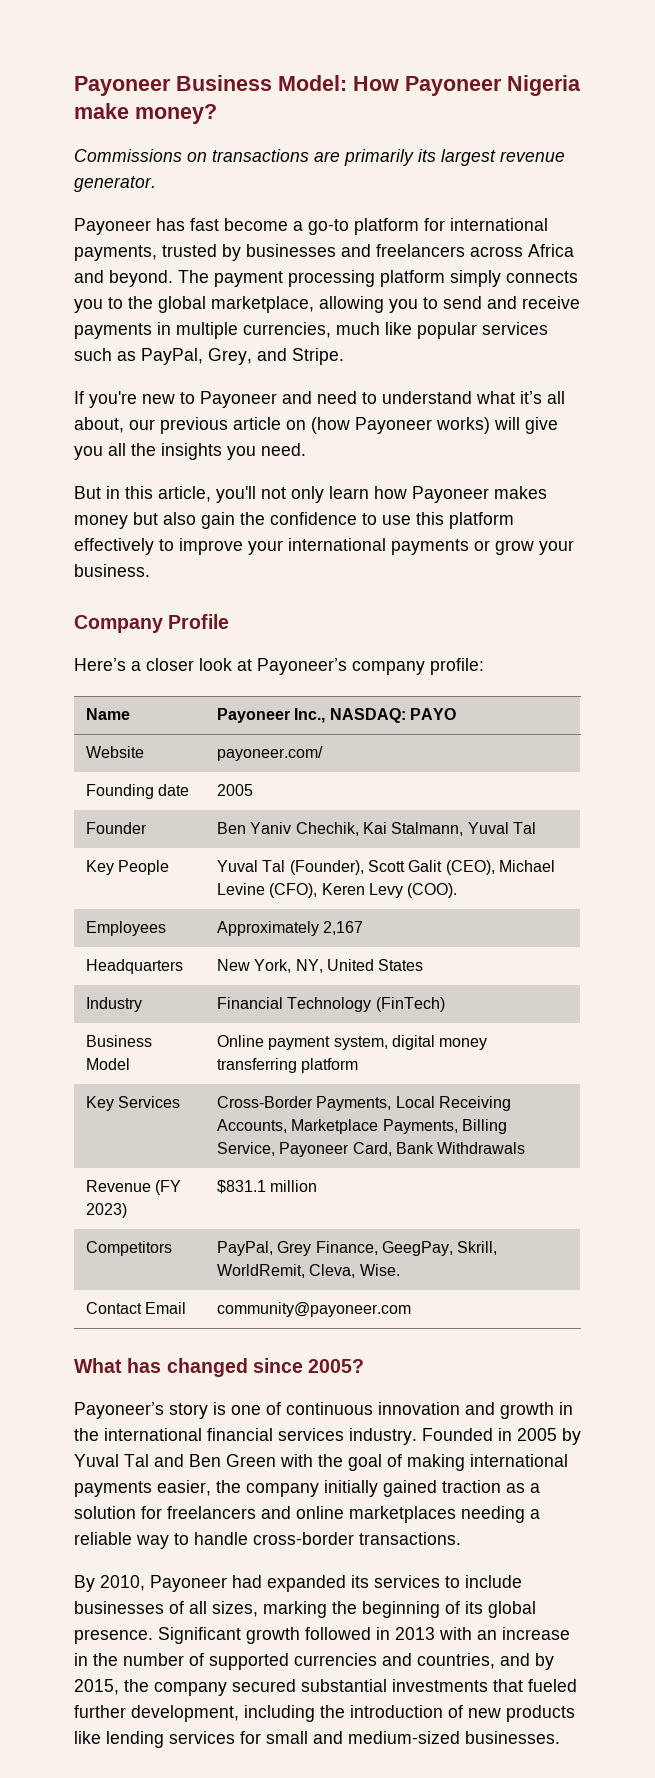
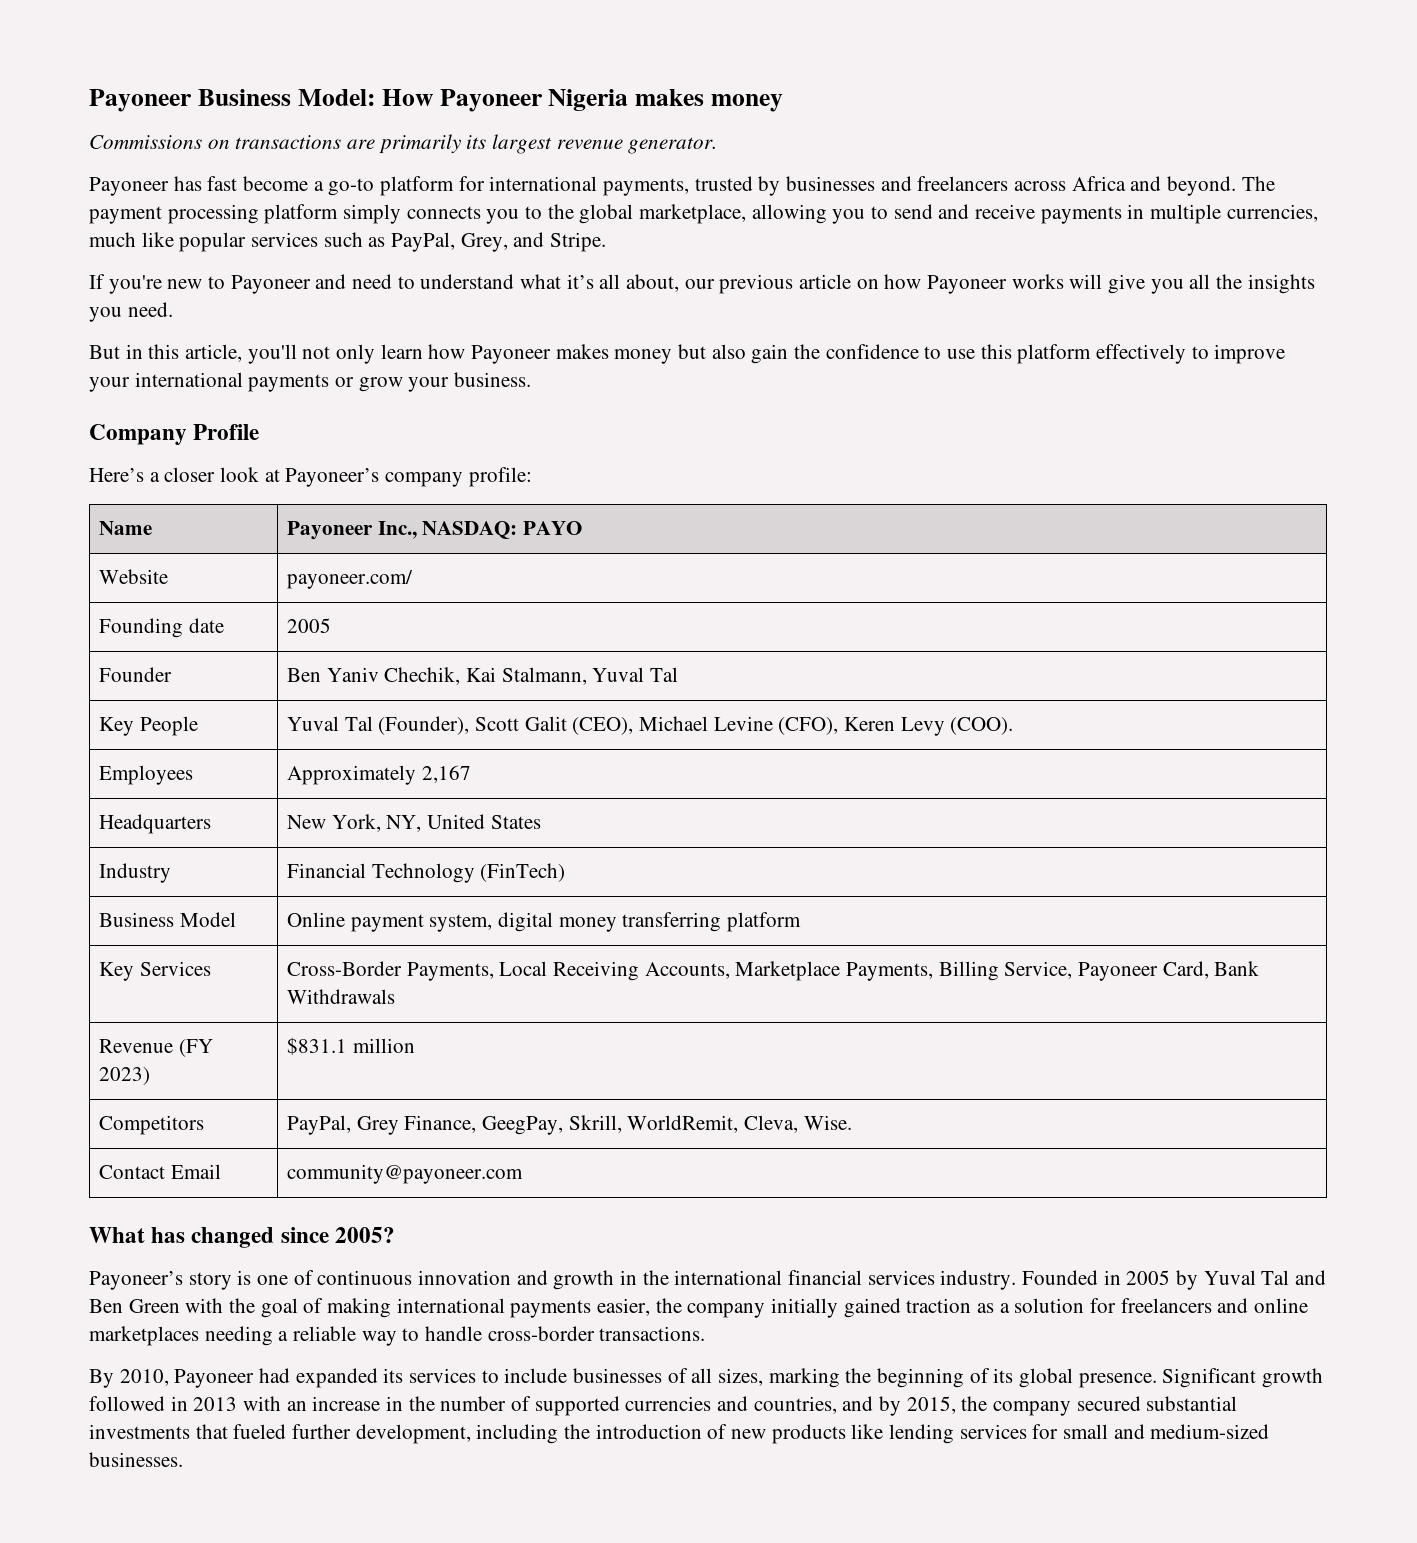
- Payoneer Business Model: How Payoneer Nigeria make money?
+ Payoneer Business Model: How Payoneer Nigeria makes money
- If you're new to Payoneer and need to understand what it’s all about, our previous article on (how Payoneer works) will give you all the insights you need.
+ If you're new to Payoneer and need to understand what it’s all about, our previous article on how Payoneer works will give you all the insights you need.

